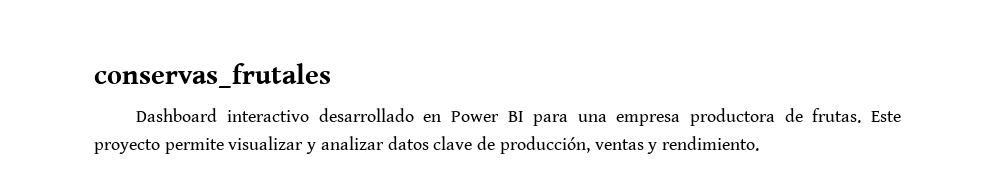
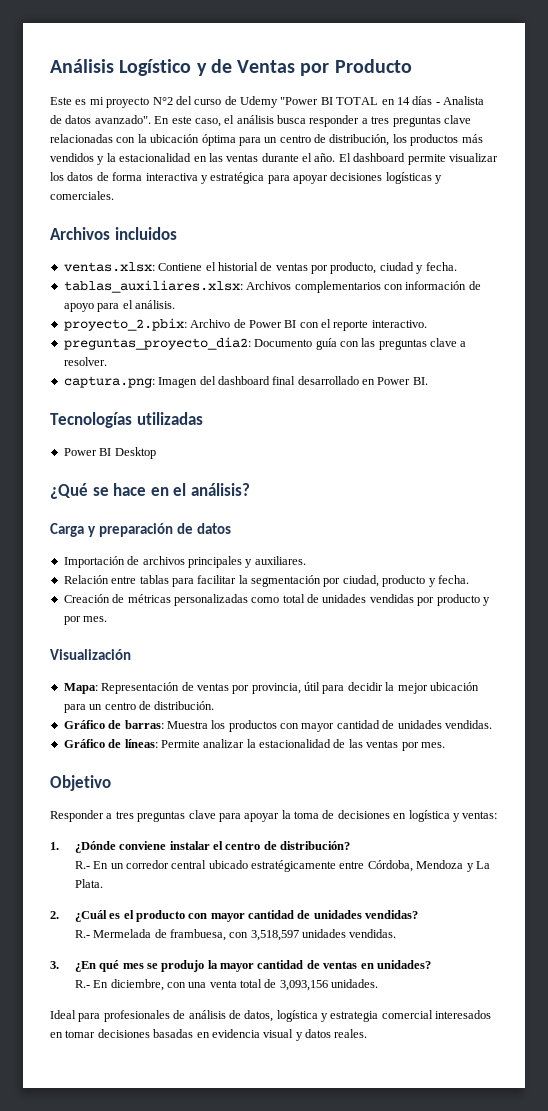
- conservas_frutales
- Dashboard interactivo desarrollado en Power BI para una empresa productora de frutas. Este proyecto permite visualizar y analizar datos clave de producción, ventas y rendimiento.
+ Análisis Logístico y de Ventas por Producto
+ Este es mi proyecto N°2 del curso de Udemy "Power BI TOTAL en 14 días - Analista de datos avanzado". En este caso, el análisis busca responder a tres preguntas clave relacionadas con la ubicación óptima para un centro de distribución, los productos más vendidos y la estacionalidad en las ventas durante el año. El dashboard permite visualizar los datos de forma interactiva y estratégica para apoyar decisiones logísticas y comerciales.
+ Archivos incluidos
+ ventas.xlsx: Contiene el historial de ventas por producto, ciudad y fecha.
+ tablas_auxiliares.xlsx: Archivos complementarios con información de apoyo para el análisis.
+ proyecto_2.pbix: Archivo de Power BI con el reporte interactivo.
+ preguntas_proyecto_dia2: Documento guía con las preguntas clave a resolver.
+ captura.png: Imagen del dashboard final desarrollado en Power BI.
+ Tecnologías utilizadas
+ Power BI Desktop
+ ¿Qué se hace en el análisis?
+ Carga y preparación de datos
+ Importación de archivos principales y auxiliares.
+ Relación entre tablas para facilitar la segmentación por ciudad, producto y fecha.
+ Creación de métricas personalizadas como total de unidades vendidas por producto y por mes.
+ Visualización
+ Mapa: Representación de ventas por provincia, útil para decidir la mejor ubicación para un centro de distribución.
+ Gráfico de barras: Muestra los productos con mayor cantidad de unidades vendidas.
+ Gráfico de líneas: Permite analizar la estacionalidad de las ventas por mes.
+ Objetivo
+ Responder a tres preguntas clave para apoyar la toma de decisiones en logística y ventas:
+ 1. ¿Dónde conviene instalar el centro de distribución?
+ R.- En un corredor central ubicado estratégicamente entre Córdoba, Mendoza y La Plata.
+ 2. ¿Cuál es el producto con mayor cantidad de unidades vendidas?
+ R.- Mermelada de frambuesa, con 3,518,597 unidades vendidas.
+ 3. ¿En qué mes se produjo la mayor cantidad de ventas en unidades?
+ R.- En diciembre, con una venta total de 3,093,156 unidades.
+ Ideal para profesionales de análisis de datos, logística y estrategia comercial interesados en tomar decisiones basadas en evidencia visual y datos reales.

